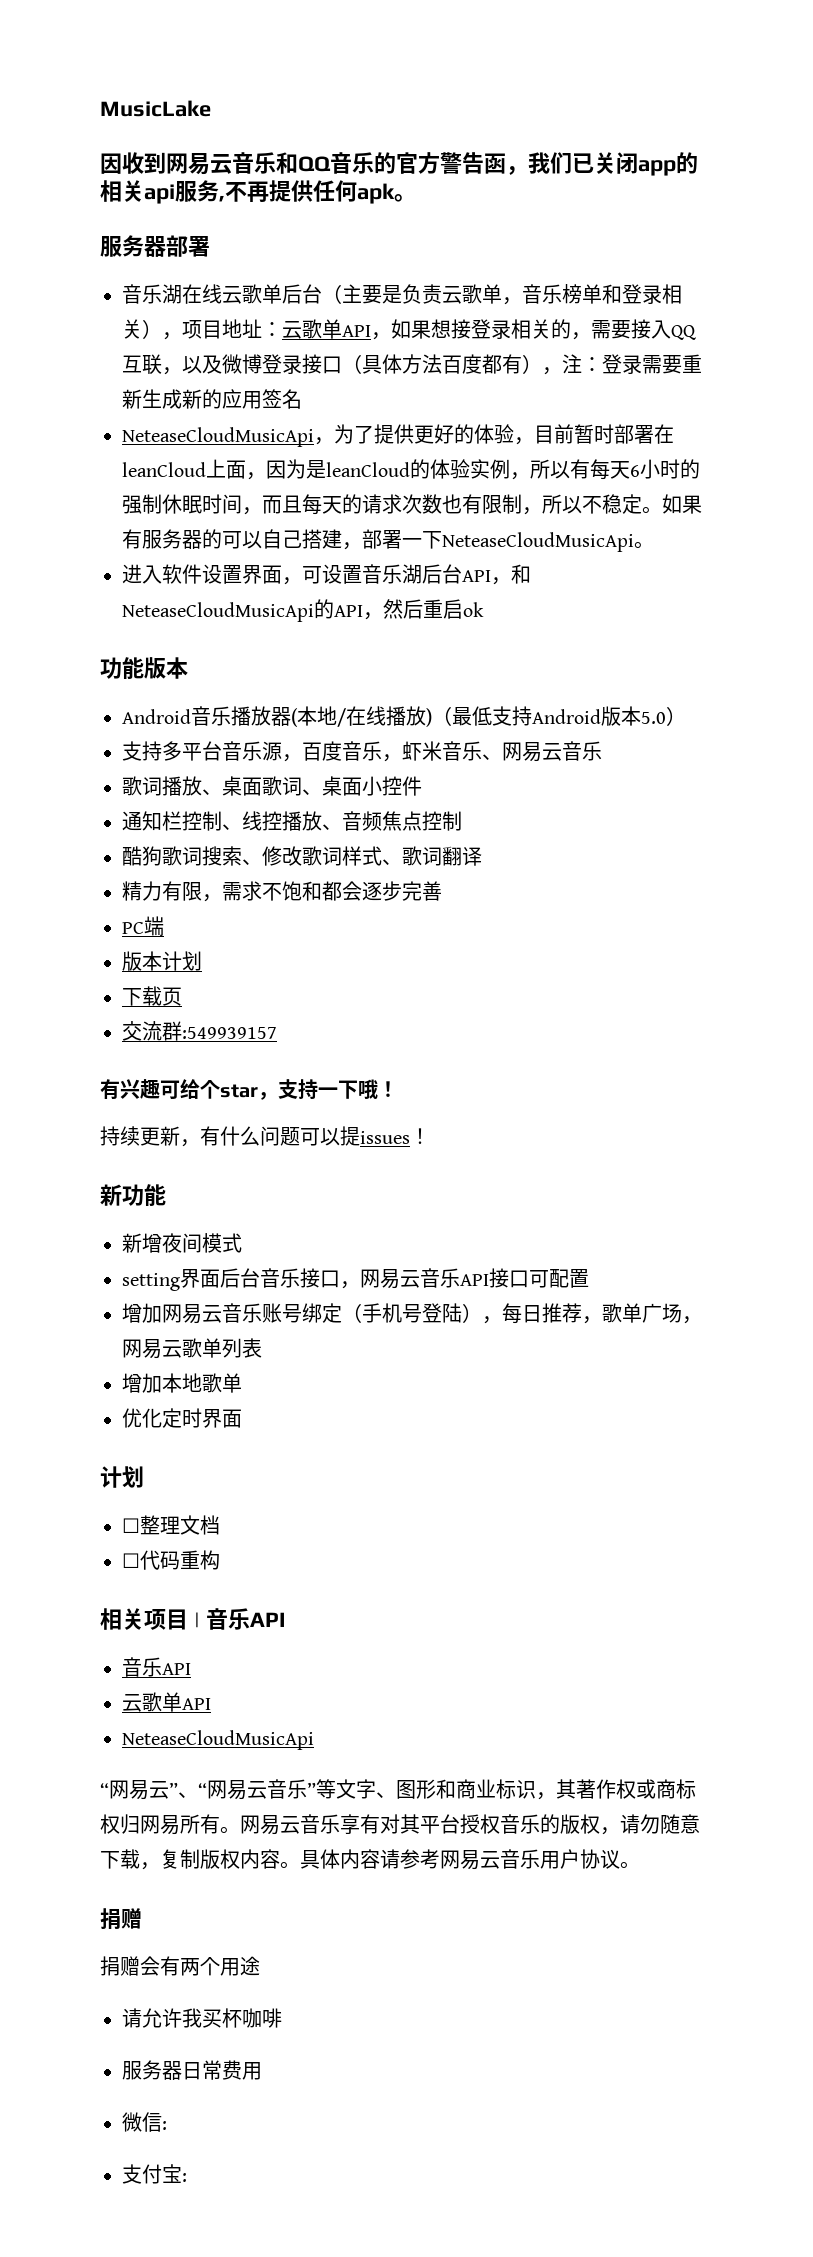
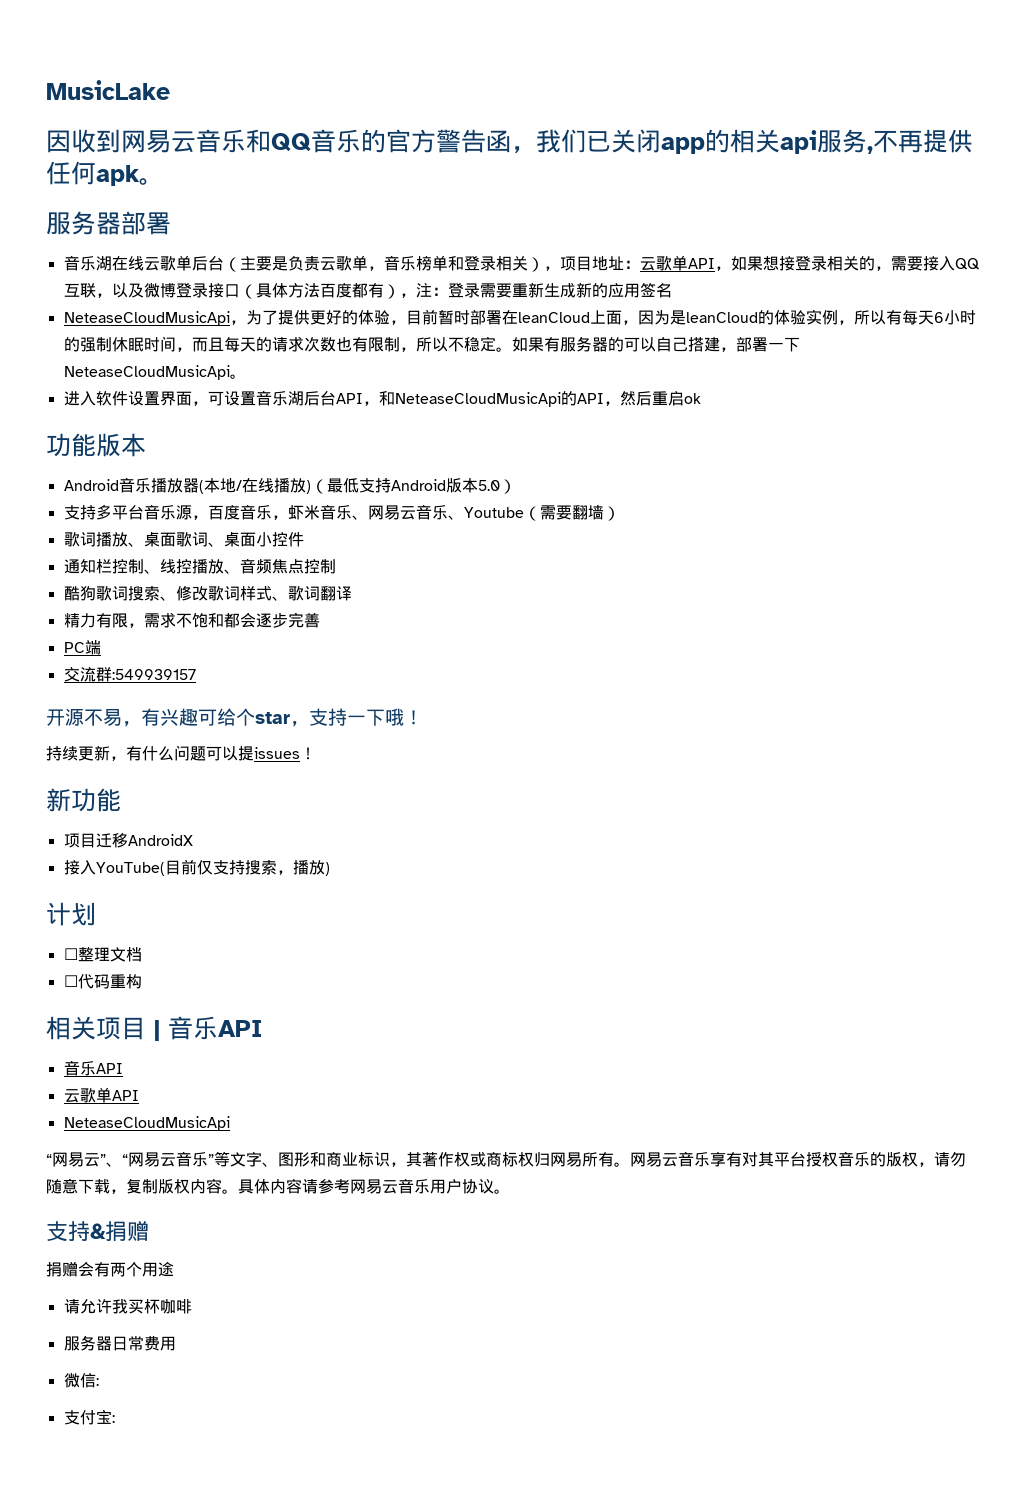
- 支持多平台音乐源，百度音乐，虾米音乐、网易云音乐
+ 支持多平台音乐源，百度音乐，虾米音乐、网易云音乐、Youtube（需要翻墙）
- 版本计划
- 下载页
- 有兴趣可给个star，支持一下哦！
+ 开源不易，有兴趣可给个star，支持一下哦！
- 新增夜间模式
- setting界面后台音乐接口，网易云音乐API接口可配置
- 增加网易云音乐账号绑定（手机号登陆），每日推荐，歌单广场，网易云歌单列表
- 增加本地歌单
- 优化定时界面
+ 项目迁移AndroidX
+ 接入YouTube(目前仅支持搜索，播放)
  具体内容请参考网易云音乐用户协议。
- 捐赠
+ 支持&捐赠

